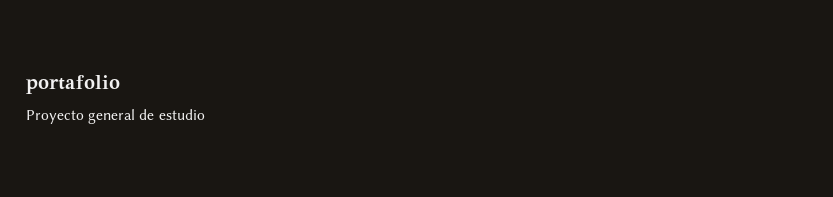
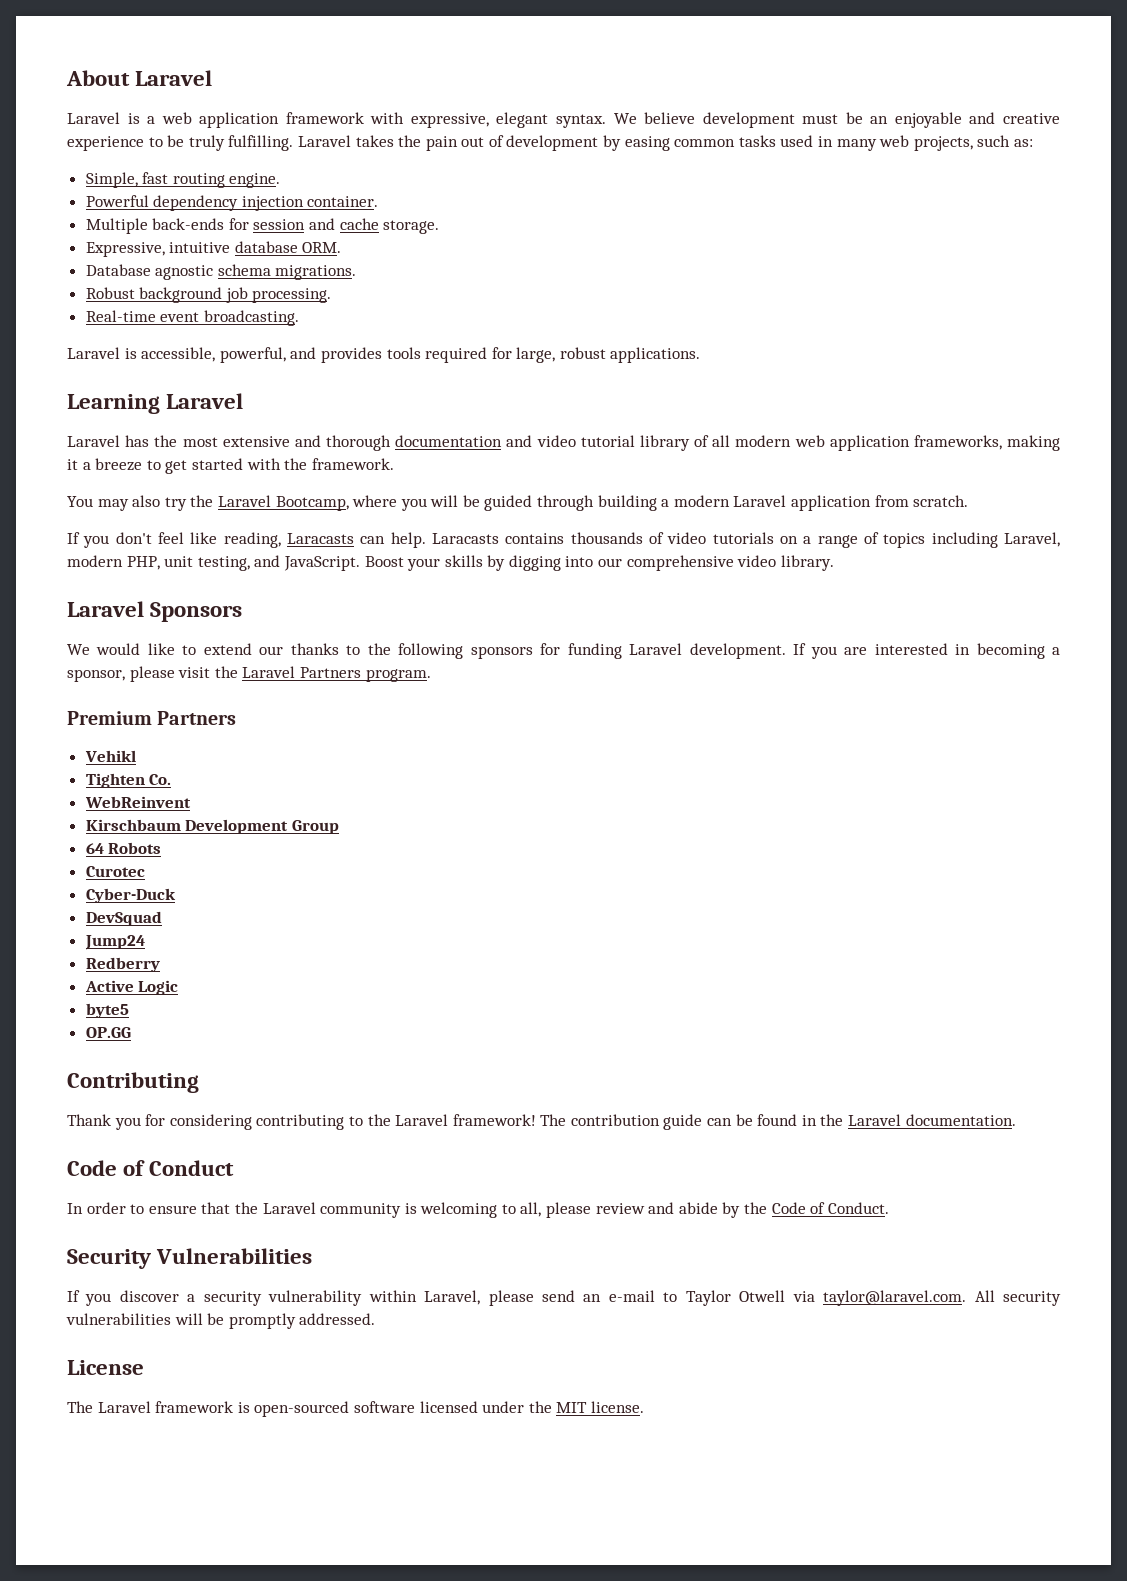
- portafolio
- Proyecto general de estudio
+ About Laravel
+ Laravel is a web application framework with expressive, elegant syntax. We believe development must be an enjoyable and creative experience to be truly fulfilling. Laravel takes the pain out of development by easing common tasks used in many web projects, such as:
+ Simple, fast routing engine.
+ Powerful dependency injection container.
+ Multiple back-ends for session and cache storage.
+ Expressive, intuitive database ORM.
+ Database agnostic schema migrations.
+ Robust background job processing.
+ Real-time event broadcasting.
+ Laravel is accessible, powerful, and provides tools required for large, robust applications.
+ Learning Laravel
+ Laravel has the most extensive and thorough documentation and video tutorial library of all modern web application frameworks, making it a breeze to get started with the framework.
+ You may also try the Laravel Bootcamp, where you will be guided through building a modern Laravel application from scratch.
+ If you don't feel like reading, Laracasts can help. Laracasts contains thousands of video tutorials on a range of topics including Laravel, modern PHP, unit testing, and JavaScript. Boost your skills by digging into our comprehensive video library.
+ Laravel Sponsors
+ We would like to extend our thanks to the following sponsors for funding Laravel development. If you are interested in becoming a sponsor, please visit the Laravel Partners program.
+ Premium Partners
+ Vehikl
+ Tighten Co.
+ WebReinvent
+ Kirschbaum Development Group
+ 64 Robots
+ Curotec
+ Cyber-Duck
+ DevSquad
+ Jump24
+ Redberry
+ Active Logic
+ byte5
+ OP.GG
+ Contributing
+ Thank you for considering contributing to the Laravel framework! The contribution guide can be found in the Laravel documentation.
+ Code of Conduct
+ In order to ensure that the Laravel community is welcoming to all, please review and abide by the Code of Conduct.
+ Security Vulnerabilities
+ If you discover a security vulnerability within Laravel, please send an e-mail to Taylor Otwell via taylor@laravel.com. All security vulnerabilities will be promptly addressed.
+ License
+ The Laravel framework is open-sourced software licensed under the MIT license.

